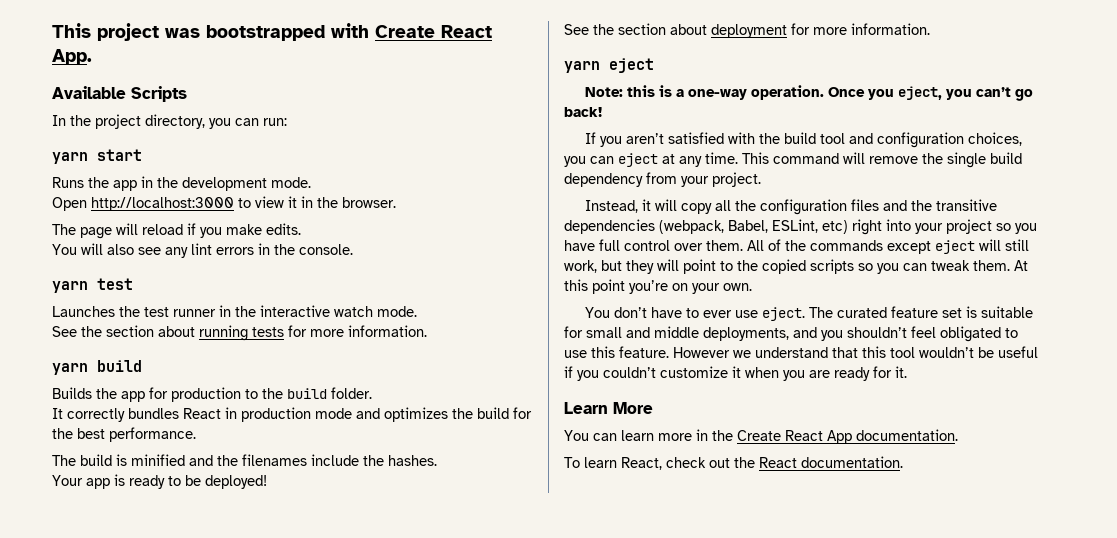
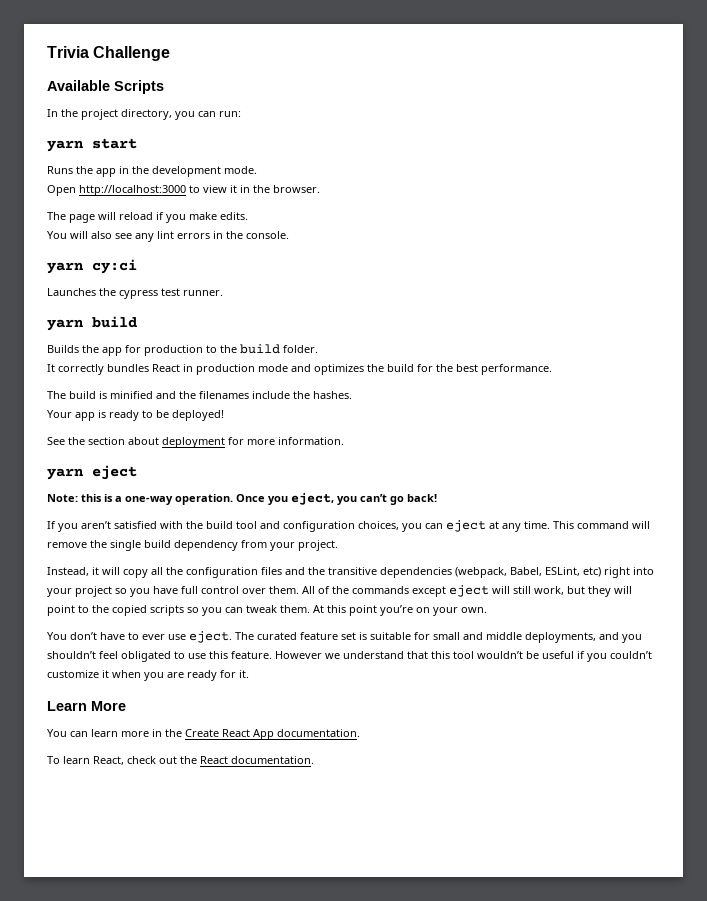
- This project was bootstrapped with Create React App.
+ Trivia Challenge
- yarn test
+ yarn cy:ci
- Launches the test runner in the interactive watch mode.
- See the section about running tests for more information.
+ Launches the cypress test runner.

